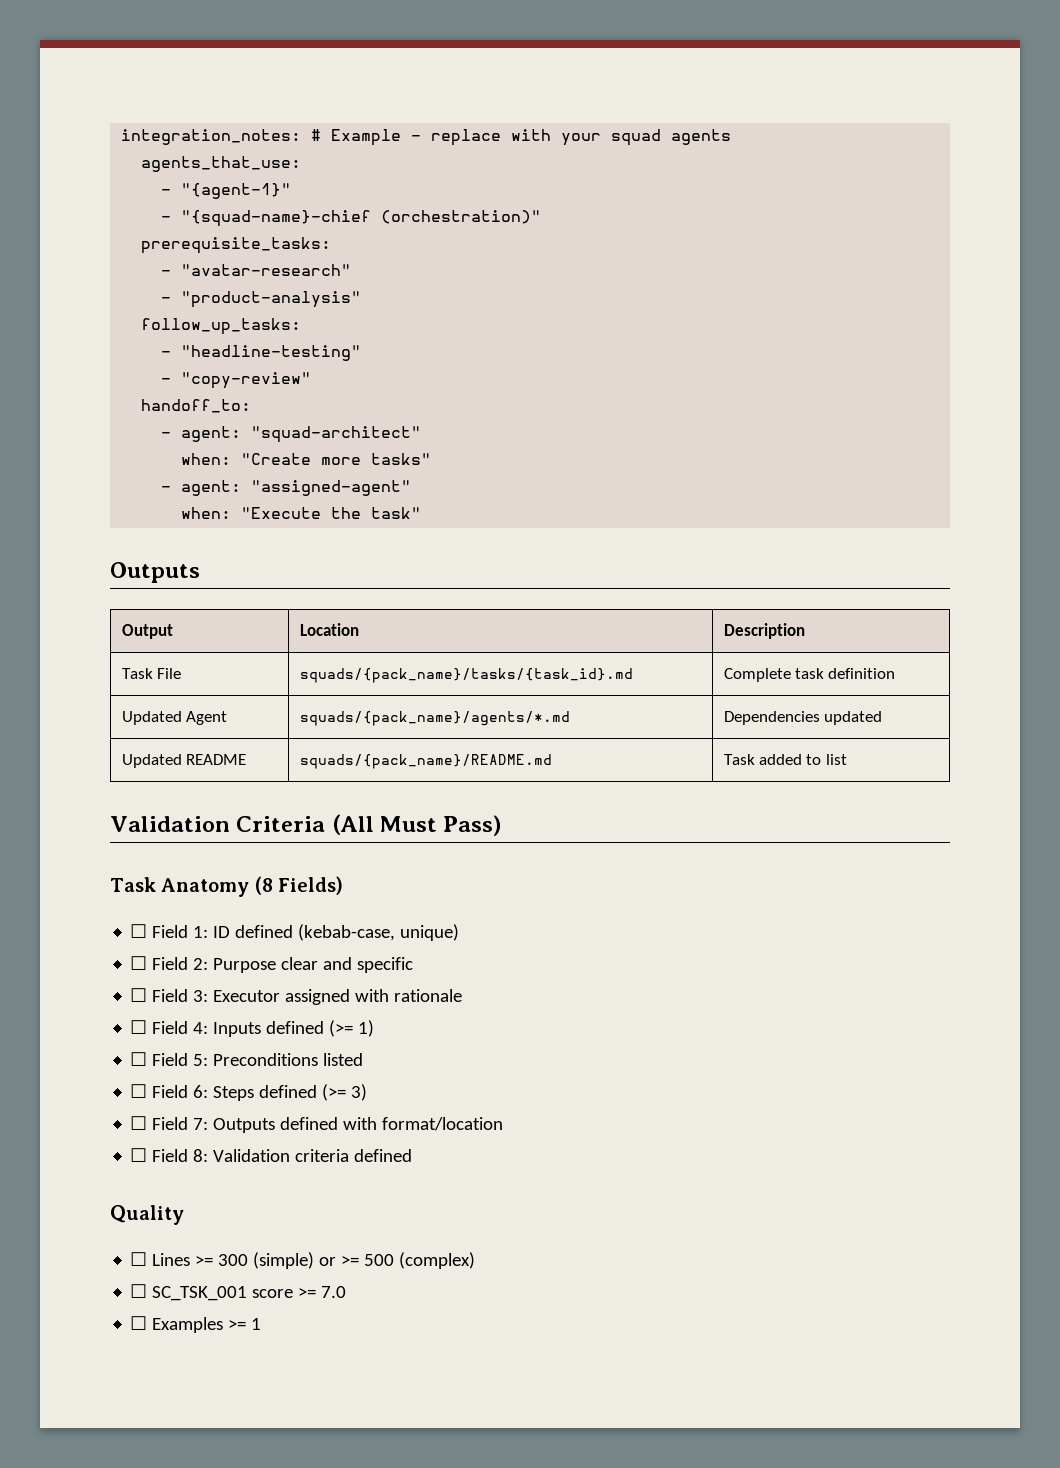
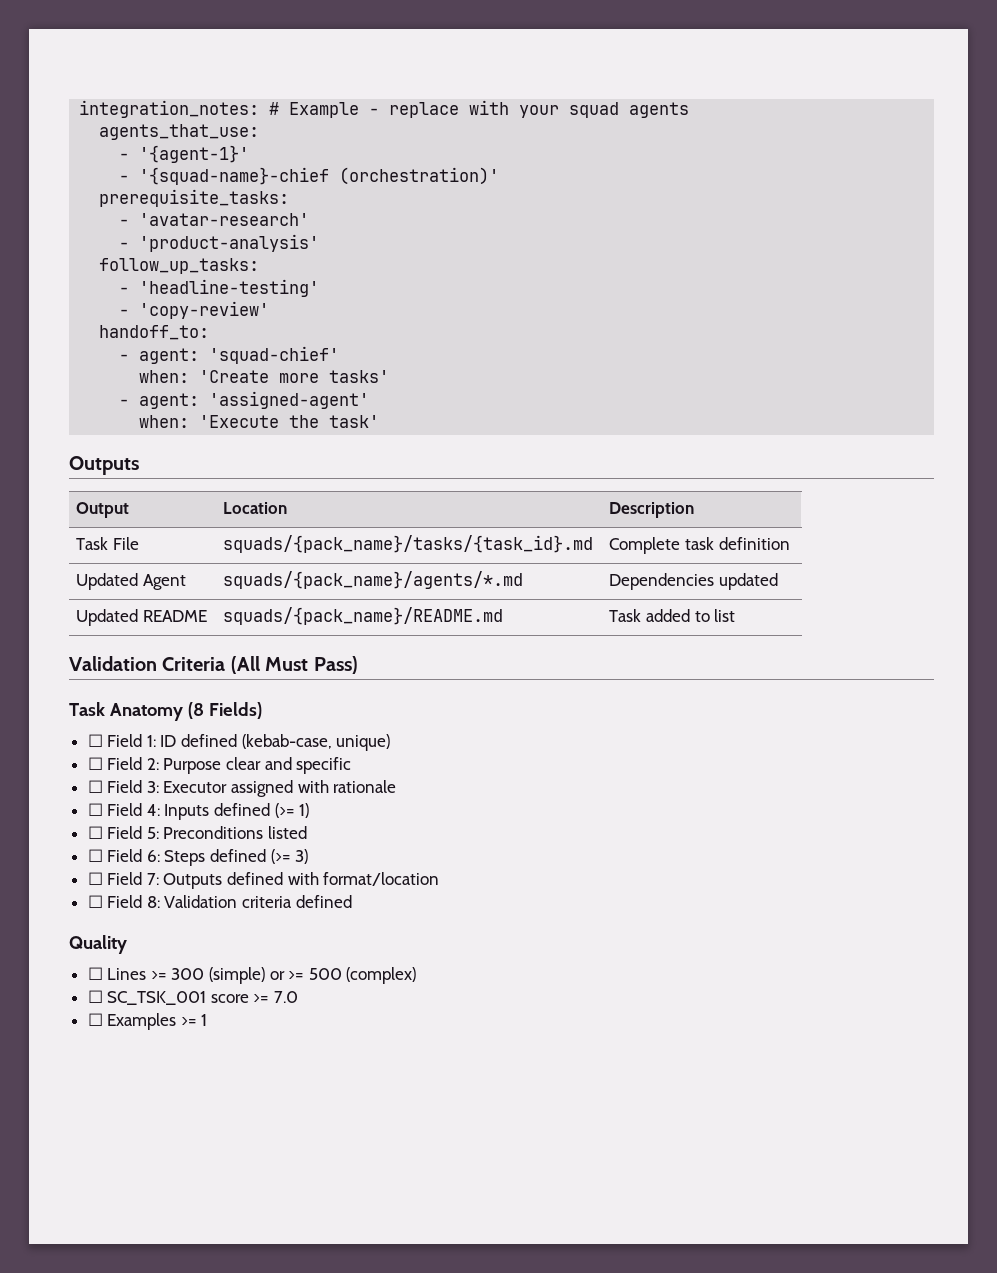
- - "{agent-1}"
- - "{squad-name}-chief (orchestration)"
+ - '{agent-1}'
+ - '{squad-name}-chief (orchestration)'
- - "avatar-research"
- - "product-analysis"
+ - 'avatar-research'
+ - 'product-analysis'
- - "headline-testing"
- - "copy-review"
+ - 'headline-testing'
+ - 'copy-review'
- - agent: "squad-architect"
- when: "Create more tasks"
- - agent: "assigned-agent"
- when: "Execute the task"
+ - agent: 'squad-chief'
+ when: 'Create more tasks'
+ - agent: 'assigned-agent'
+ when: 'Execute the task'

